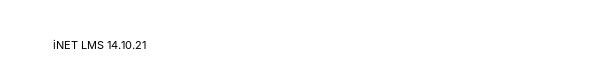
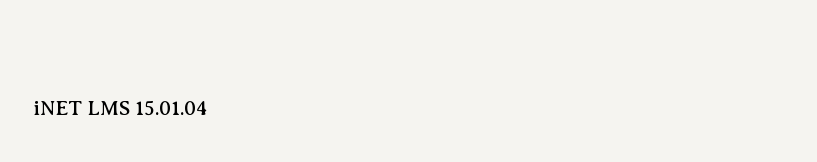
- iNET LMS 14.10.21
+ iNET LMS 15.01.04

